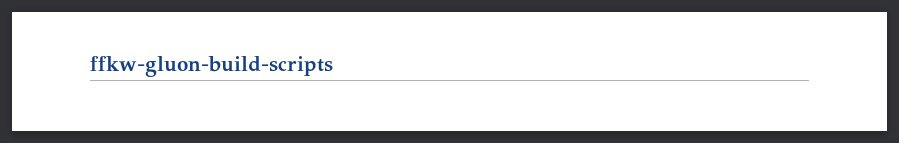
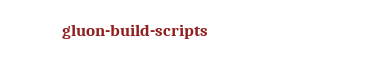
- ffkw-gluon-build-scripts
+ gluon-build-scripts

